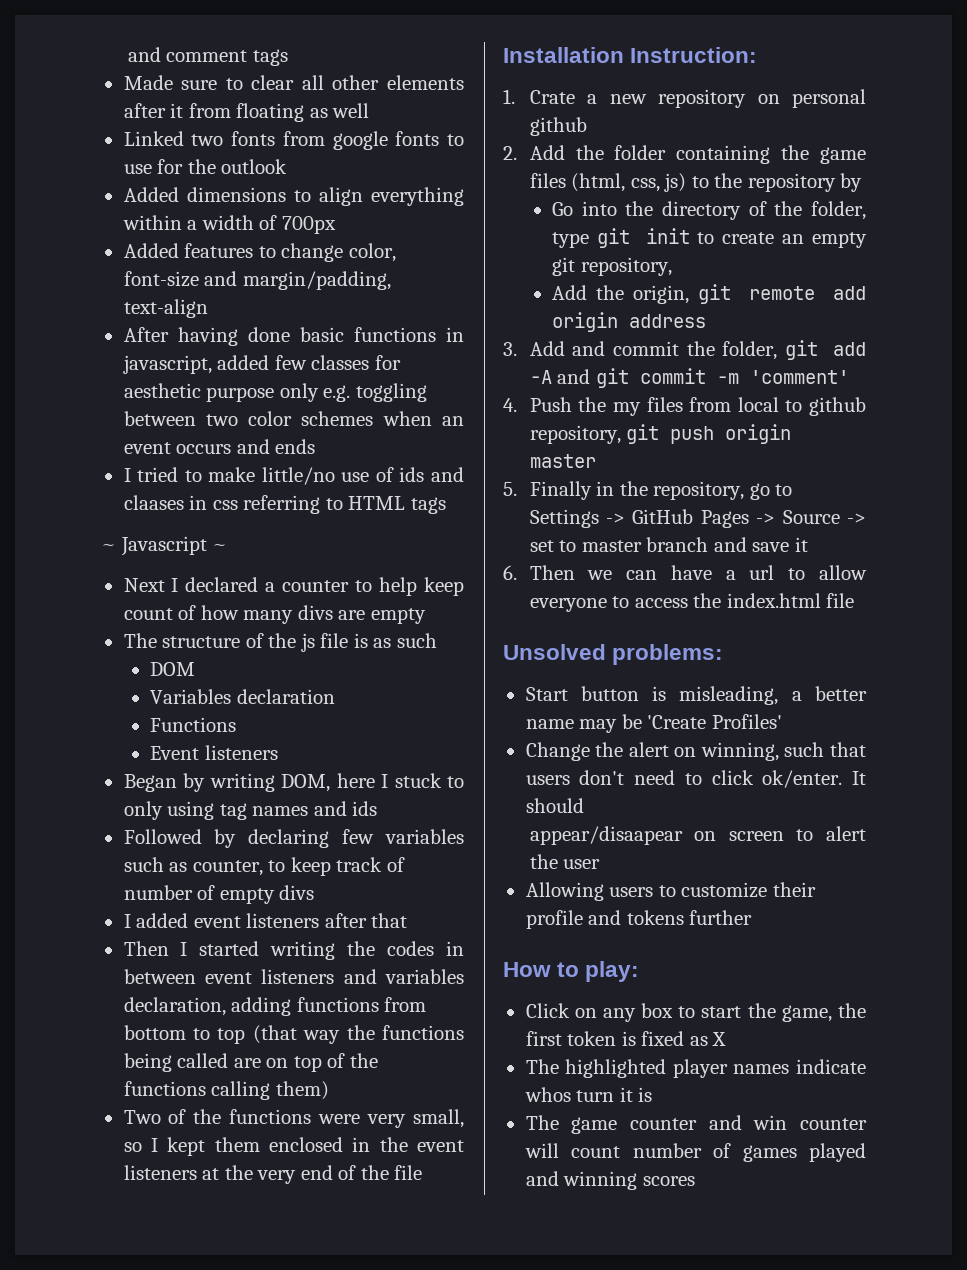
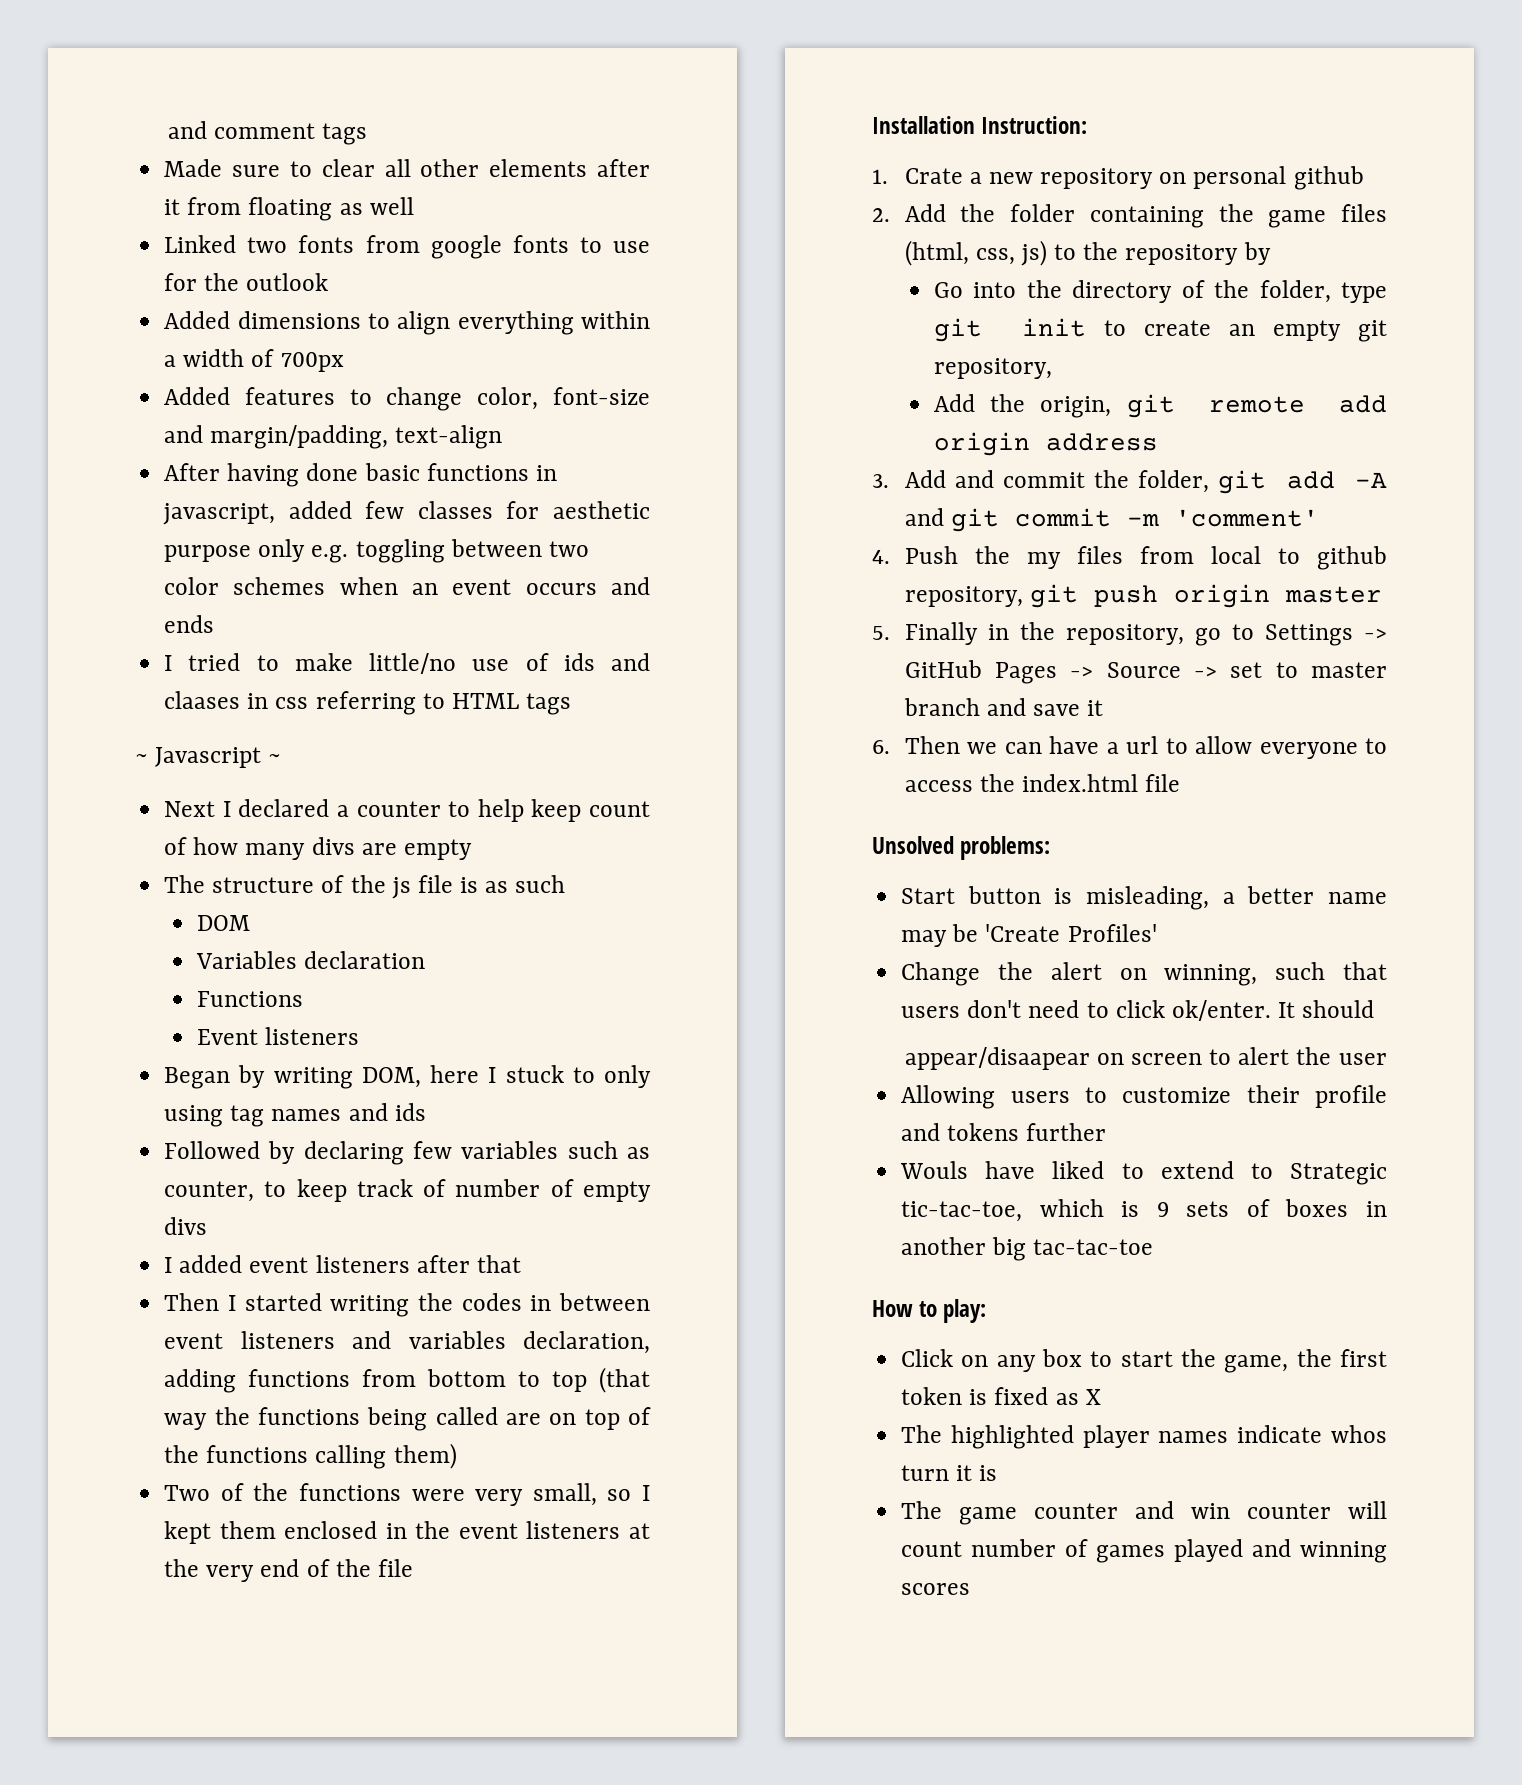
+ Wouls have liked to extend to Strategic tic-tac-toe, which is 9 sets of boxes in another big tac-tac-toe

